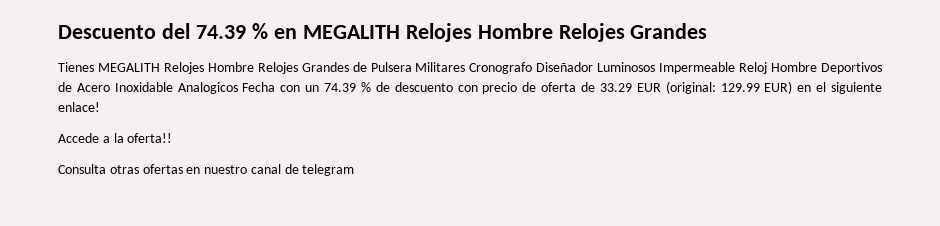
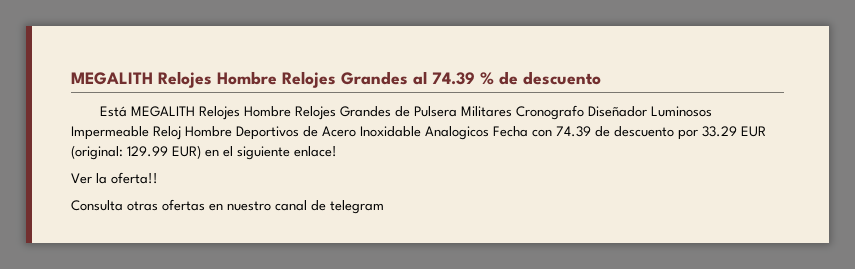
- Descuento del 74.39 % en MEGALITH Relojes Hombre Relojes Grandes
- Tienes MEGALITH Relojes Hombre Relojes Grandes de Pulsera Militares Cronografo Diseñador Luminosos Impermeable Reloj Hombre Deportivos de Acero Inoxidable Analogicos Fecha con un 74.39 % de descuento con precio de oferta de 33.29 EUR (original: 129.99 EUR) en el siguiente enlace!
+ MEGALITH Relojes Hombre Relojes Grandes al 74.39 % de descuento
+ Está MEGALITH Relojes Hombre Relojes Grandes de Pulsera Militares Cronografo Diseñador Luminosos Impermeable Reloj Hombre Deportivos de Acero Inoxidable Analogicos Fecha con 74.39 de descuento por 33.29 EUR (original: 129.99 EUR) en el siguiente enlace!
- Accede a la oferta!!
+ Ver la oferta!!

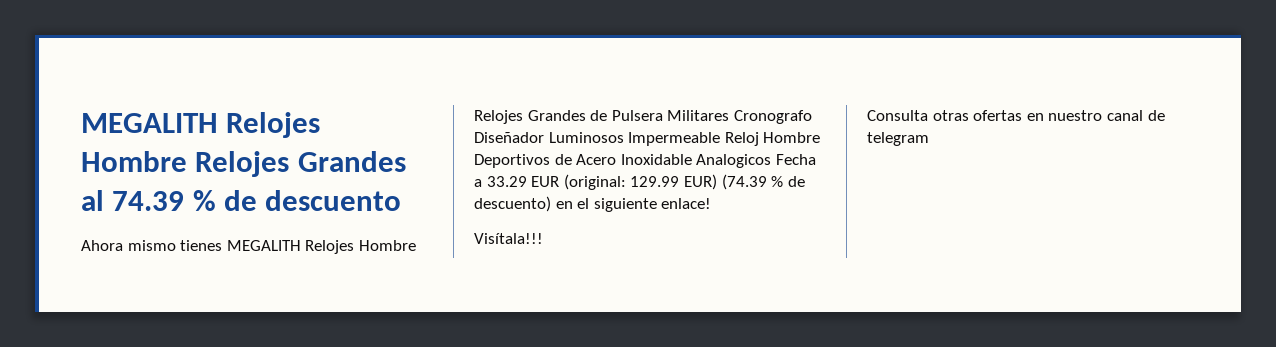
- Está MEGALITH Relojes Hombre Relojes Grandes de Pulsera Militares Cronografo Diseñador Luminosos Impermeable Reloj Hombre Deportivos de Acero Inoxidable Analogicos Fecha con 74.39 de descuento por 33.29 EUR (original: 129.99 EUR) en el siguiente enlace!
+ Ahora mismo tienes MEGALITH Relojes Hombre Relojes Grandes de Pulsera Militares Cronografo Diseñador Luminosos Impermeable Reloj Hombre Deportivos de Acero Inoxidable Analogicos Fecha a 33.29 EUR (original: 129.99 EUR) (74.39 % de descuento) en el siguiente enlace!
- Ver la oferta!!
+ Visítala!!!

